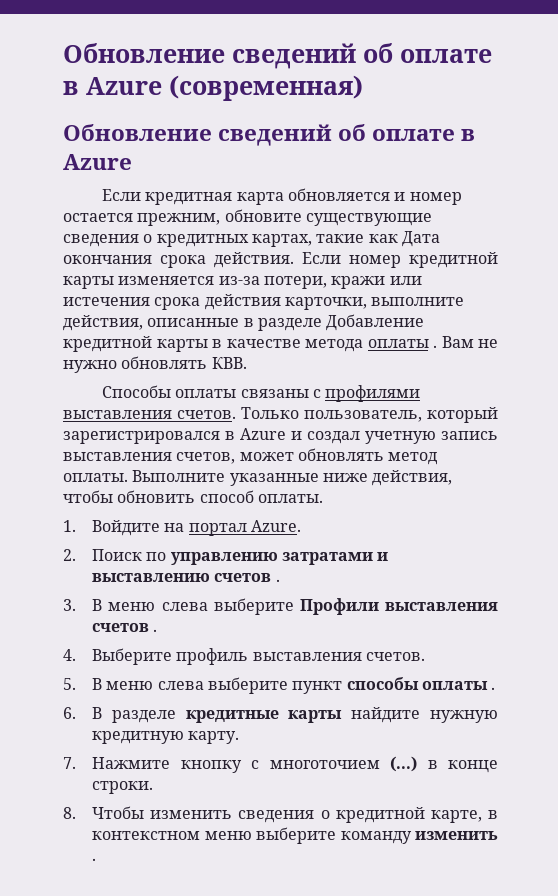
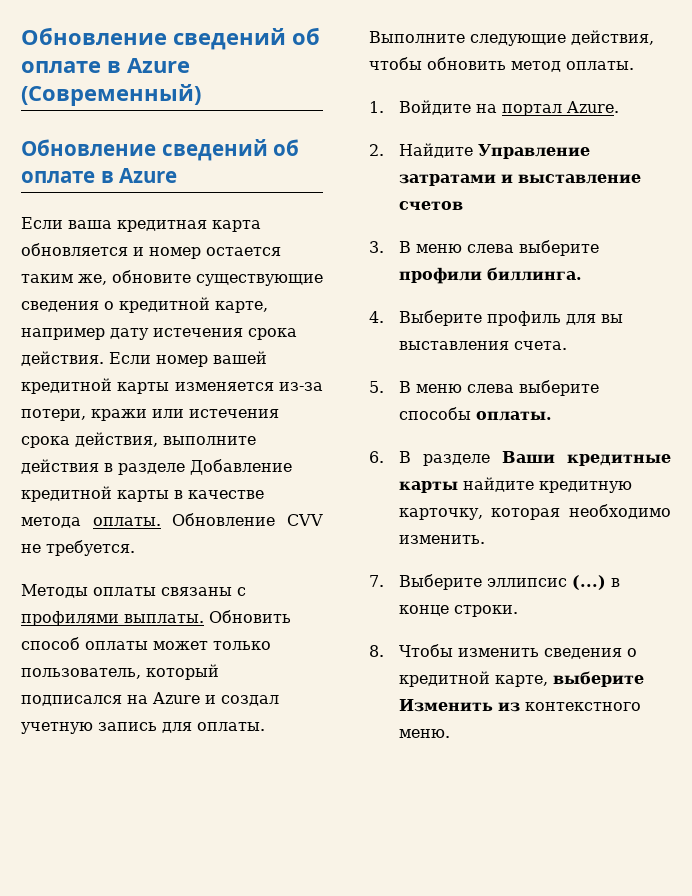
- Обновление сведений об оплате в Azure (современная)
+ Обновление сведений об оплате в Azure (Современный)
- Если кредитная карта обновляется и номер остается прежним, обновите существующие сведения о кредитных картах, такие как Дата окончания срока действия.
+ Если ваша кредитная карта обновляется и номер остается таким же, обновите существующие сведения о кредитной карте, например дату истечения срока действия.
- Если номер кредитной карты изменяется из-за потери, кражи или истечения срока действия карточки, выполните действия, описанные в разделе Добавление кредитной карты в качестве метода оплаты . Вам не нужно обновлять КВВ.
- Способы оплаты связаны с профилями выставления счетов. Только пользователь, который зарегистрировался в Azure и создал учетную запись выставления счетов, может обновлять метод оплаты. Выполните указанные ниже действия, чтобы обновить способ оплаты.
+ Если номер вашей кредитной карты изменяется из-за потери, кражи или истечения срока действия, выполните действия в разделе Добавление кредитной карты в качестве метода оплаты. Обновление CVV не требуется.
+ Методы оплаты связаны с профилями выплаты. Обновить способ оплаты может только пользователь, который подписался на Azure и создал учетную запись для оплаты. Выполните следующие действия, чтобы обновить метод оплаты.
- 2. Поиск по управлению затратами и выставлению счетов .
+ 2. Найдите Управление затратами и выставление счетов
- 3. В меню слева выберите Профили выставления счетов .
+ 3. В меню слева выберите профили биллинга.
- 4. Выберите профиль выставления счетов.
+ 4. Выберите профиль для вы выставления счета.
- 5. В меню слева выберите пункт способы оплаты .
+ 5. В меню слева выберите способы оплаты.
- 6. В разделе кредитные карты найдите нужную кредитную карту.
- 7. Нажмите кнопку с многоточием (...) в конце строки.
+ 6. В разделе Ваши кредитные карты найдите кредитную карточку, которая необходимо изменить.
+ 7. Выберите эллипсис (...) в конце строки.
- 8. Чтобы изменить сведения о кредитной карте, в контекстном меню выберите команду изменить .
+ 8. Чтобы изменить сведения о кредитной карте, выберите Изменить из контекстного меню.

